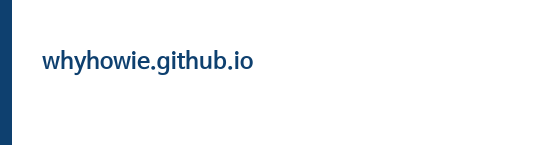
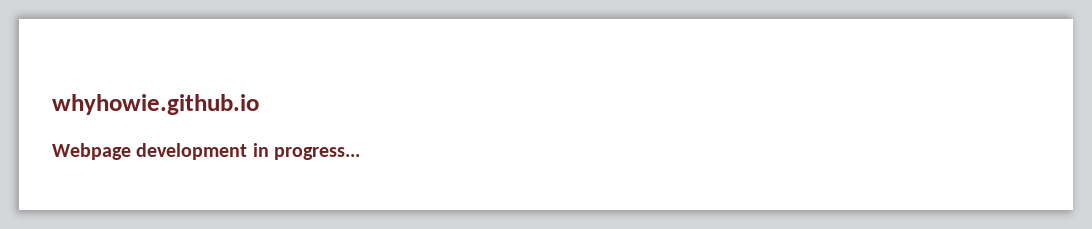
+ Webpage development in progress...

